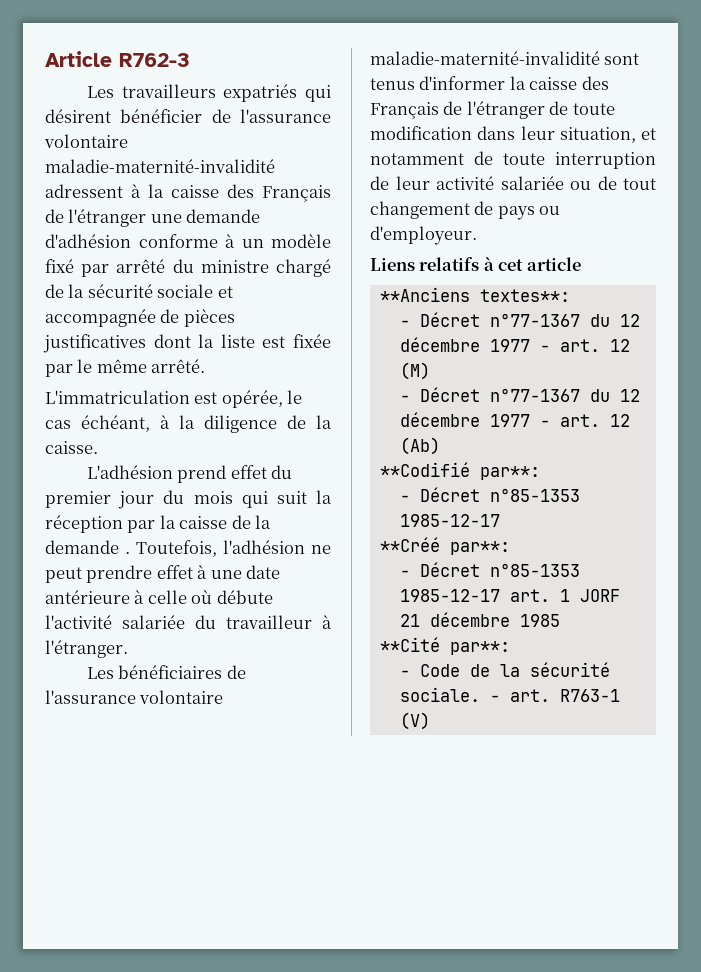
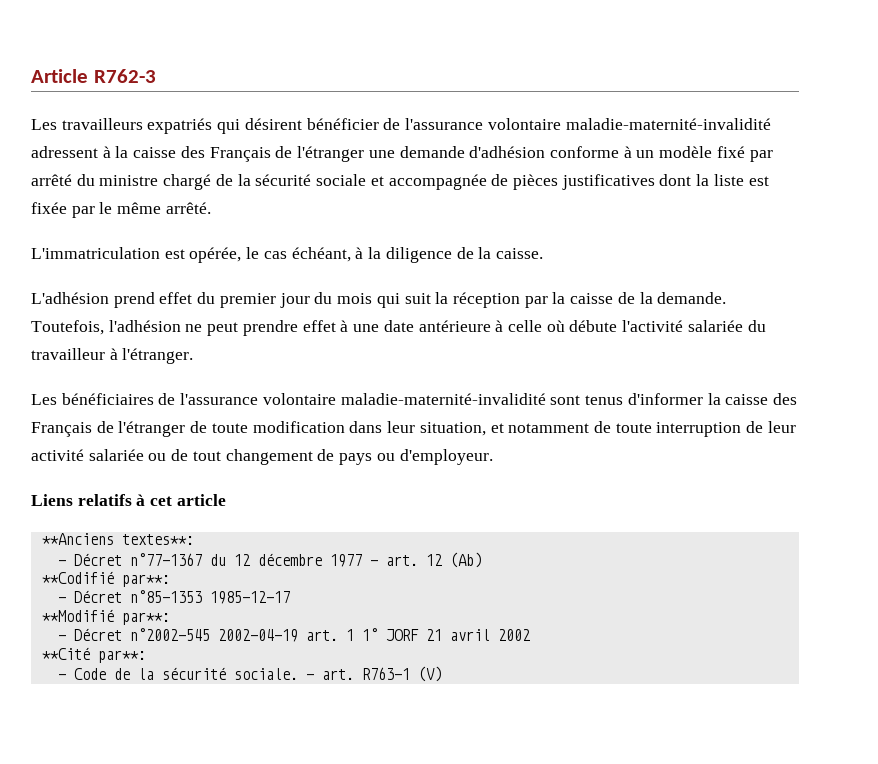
- L'adhésion prend effet du premier jour du mois qui suit la réception par la caisse de la demande .
+ L'adhésion prend effet du premier jour du mois qui suit la réception par la caisse de la demande.
- - Décret n°77-1367 du 12 décembre 1977 - art. 12 (M)
- **Créé par**:
- - Décret n°85-1353 1985-12-17 art. 1 JORF 21 décembre 1985
+ **Modifié par**:
+ - Décret n°2002-545 2002-04-19 art. 1 1° JORF 21 avril 2002

